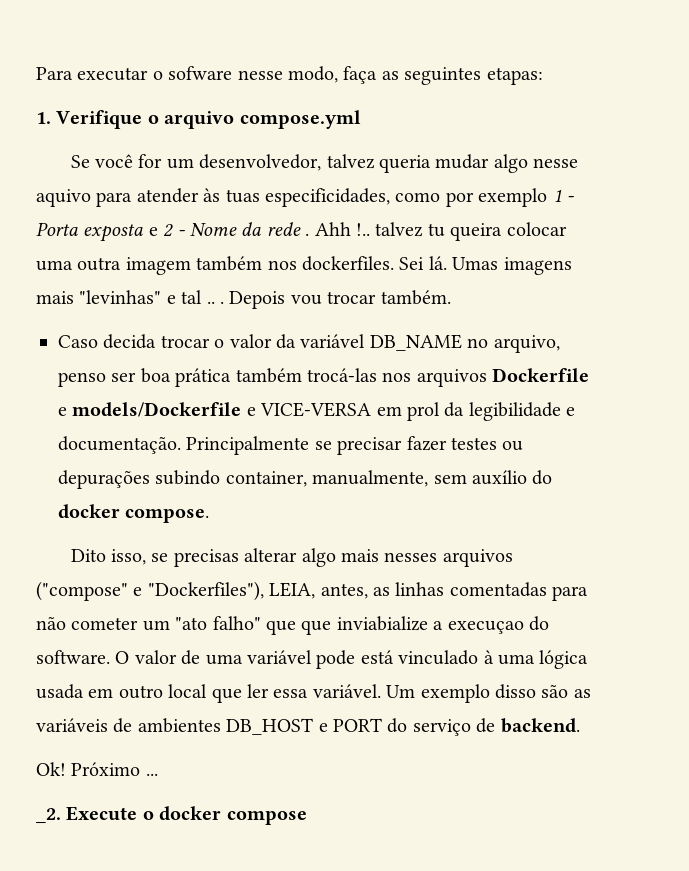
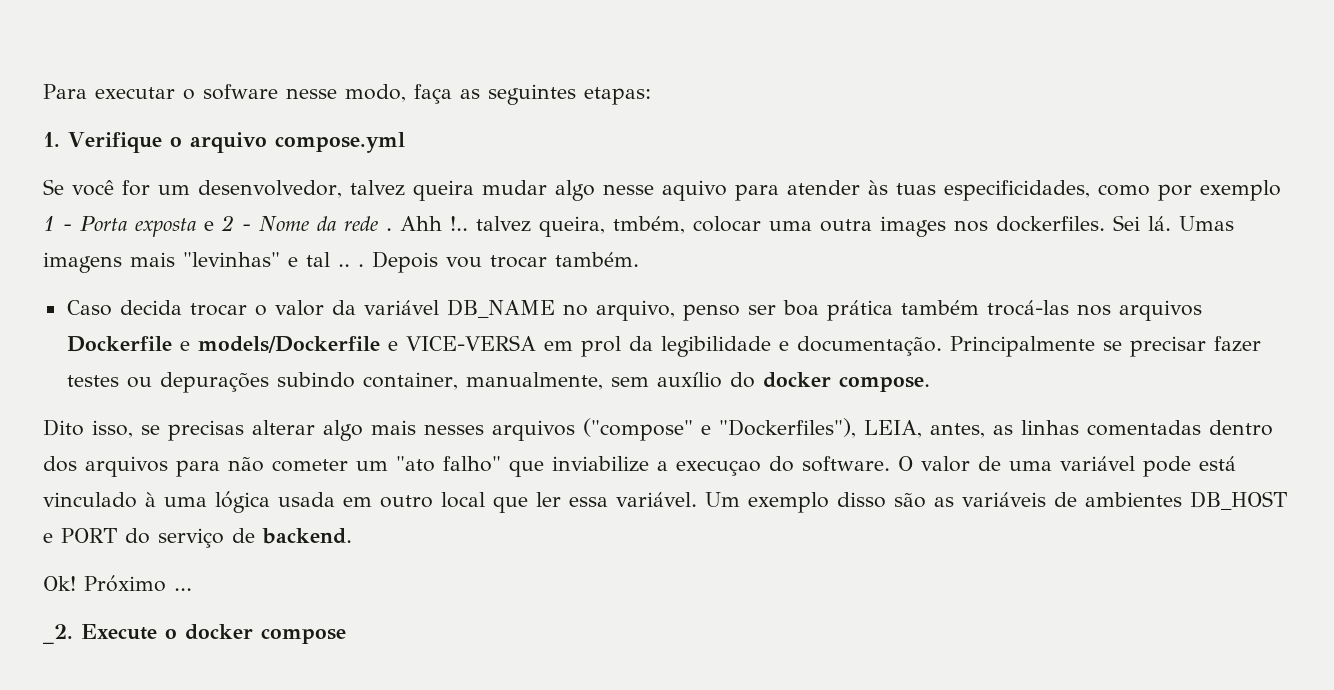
- Se você for um desenvolvedor, talvez queria mudar algo nesse aquivo para atender às tuas especificidades, como por exemplo 1 - Porta exposta e 2 - Nome da rede .
+ Se você for um desenvolvedor, talvez queira mudar algo nesse aquivo para atender às tuas especificidades, como por exemplo 1 - Porta exposta e 2 - Nome da rede .
- Ahh !.. talvez tu queira colocar uma outra imagem também nos dockerfiles.
+ Ahh !.. talvez queira, tmbém, colocar uma outra images nos dockerfiles.
- Dito isso, se precisas alterar algo mais nesses arquivos ("compose" e "Dockerfiles"), LEIA, antes, as linhas comentadas para não cometer um "ato falho" que que inviabialize a execuçao do software.
+ Dito isso, se precisas alterar algo mais nesses arquivos ("compose" e "Dockerfiles"), LEIA, antes, as linhas comentadas dentro dos arquivos para não cometer um "ato falho" que inviabilize a execuçao do software.

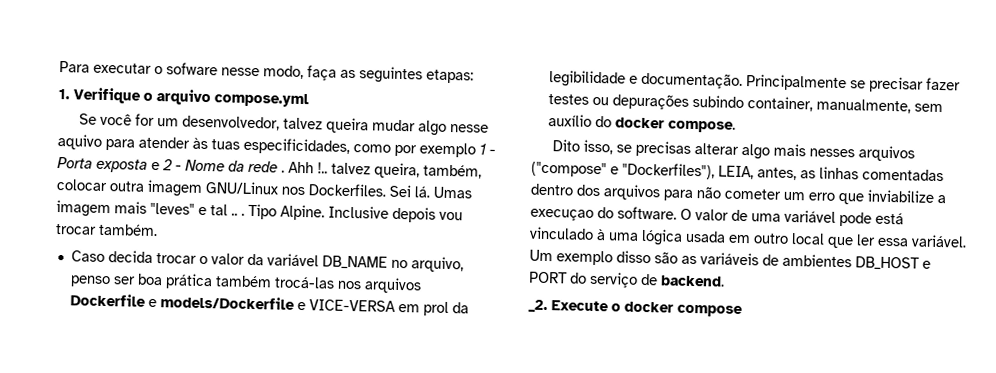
- Ahh !.. talvez queira, tmbém, colocar uma outra images nos dockerfiles. Sei lá. Umas imagens mais "levinhas" e tal .. . Depois vou trocar também.
+ Ahh !.. talvez queira, também, colocar outra imagem GNU/Linux nos Dockerfiles. Sei lá. Umas imagem mais "leves" e tal .. . Tipo Alpine. Inclusive depois vou trocar também.
- Dito isso, se precisas alterar algo mais nesses arquivos ("compose" e "Dockerfiles"), LEIA, antes, as linhas comentadas dentro dos arquivos para não cometer um "ato falho" que inviabilize a execuçao do software.
+ Dito isso, se precisas alterar algo mais nesses arquivos ("compose" e "Dockerfiles"), LEIA, antes, as linhas comentadas dentro dos arquivos para não cometer um erro que inviabilize a execuçao do software.
- Ok! Próximo ...

